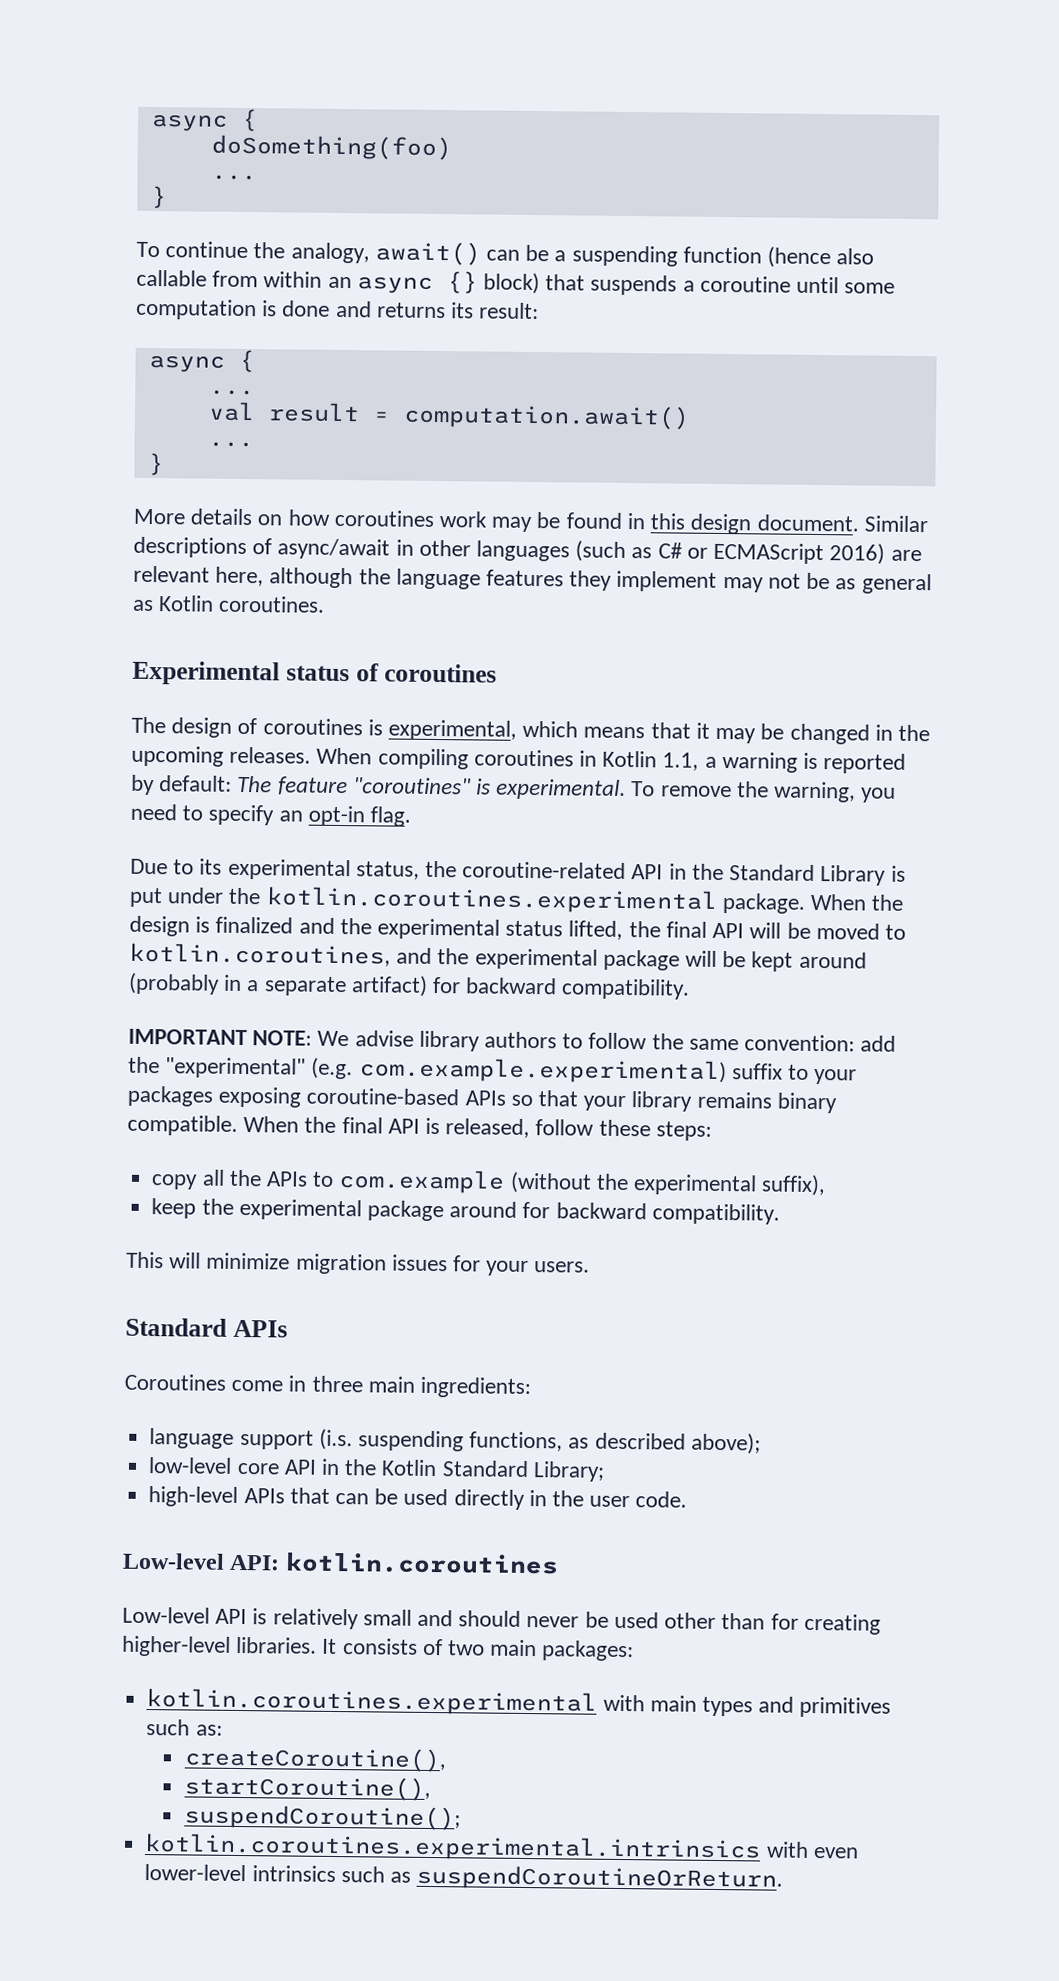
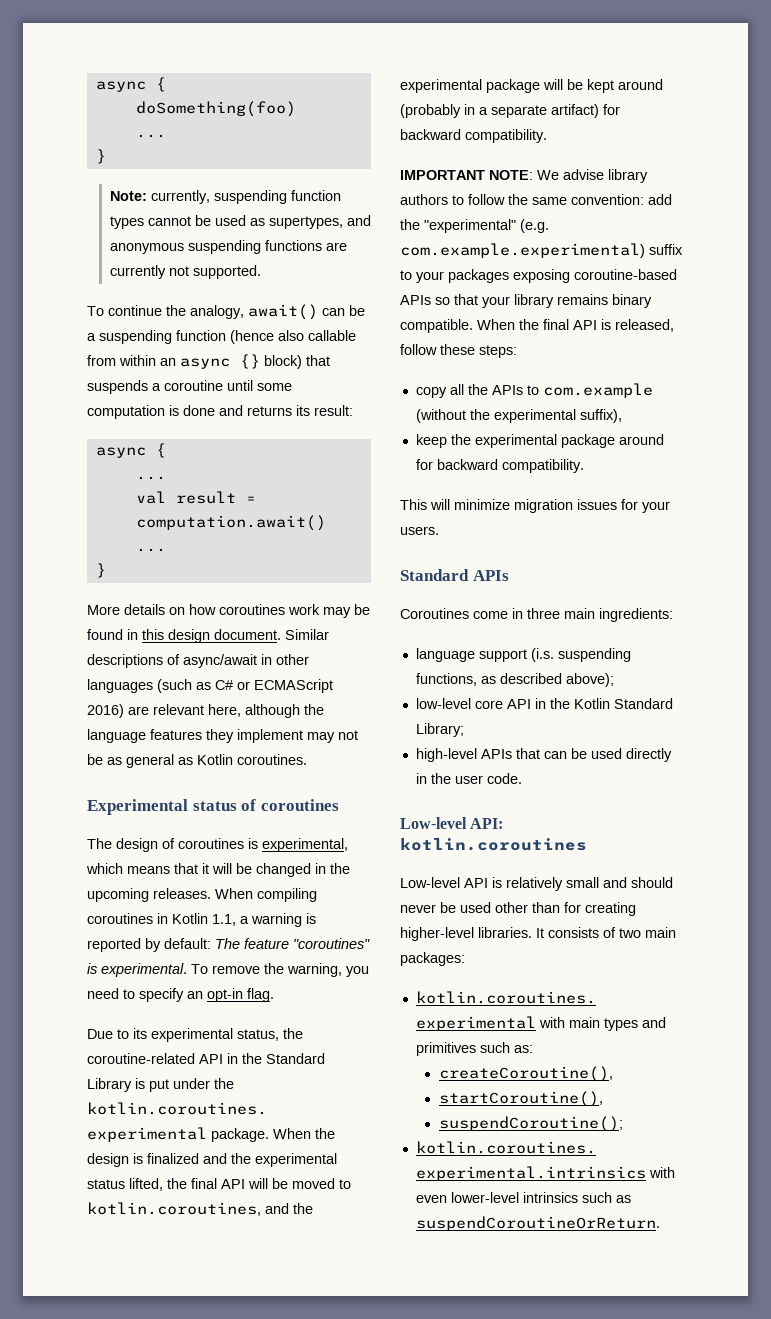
+ Note: currently, suspending function types cannot be used as supertypes, and anonymous suspending functions are currently not supported.
- The design of coroutines is experimental, which means that it may be changed in the upcoming releases.
+ The design of coroutines is experimental, which means that it will be changed in the upcoming releases.

